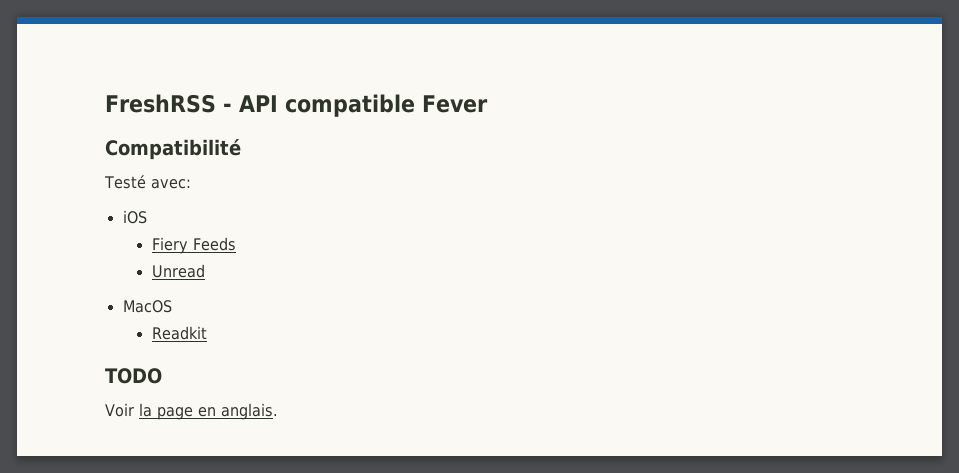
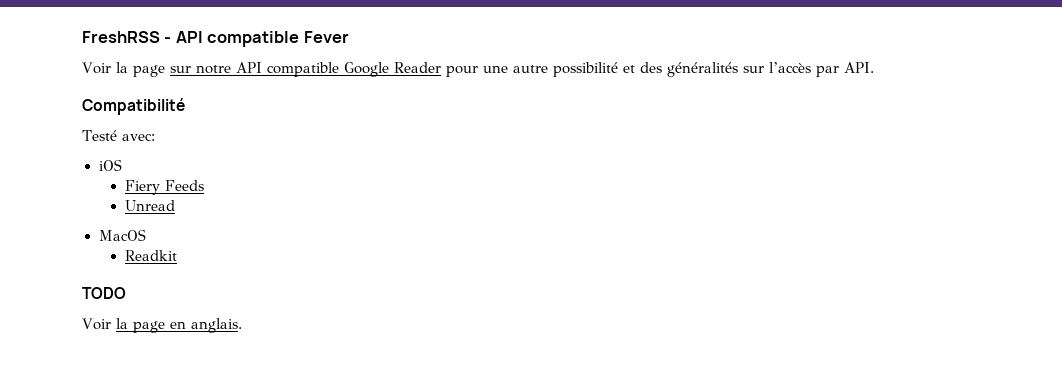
+ Voir la page sur notre API compatible Google Reader pour une autre possibilité et des généralités sur l’accès par API.

